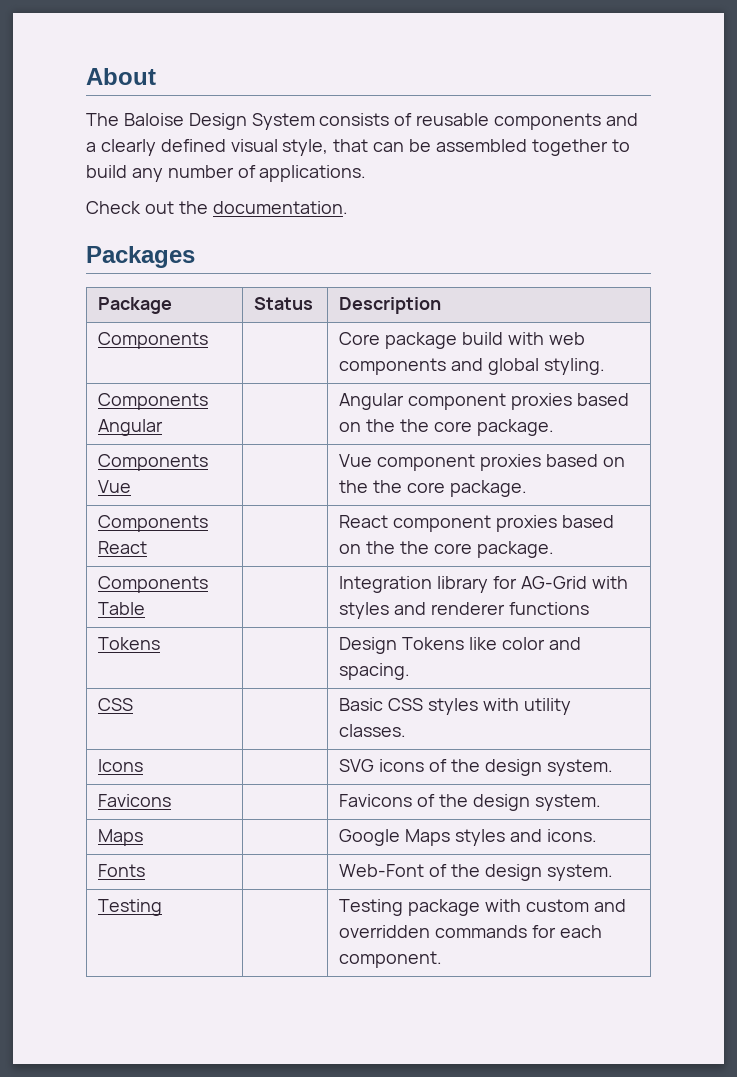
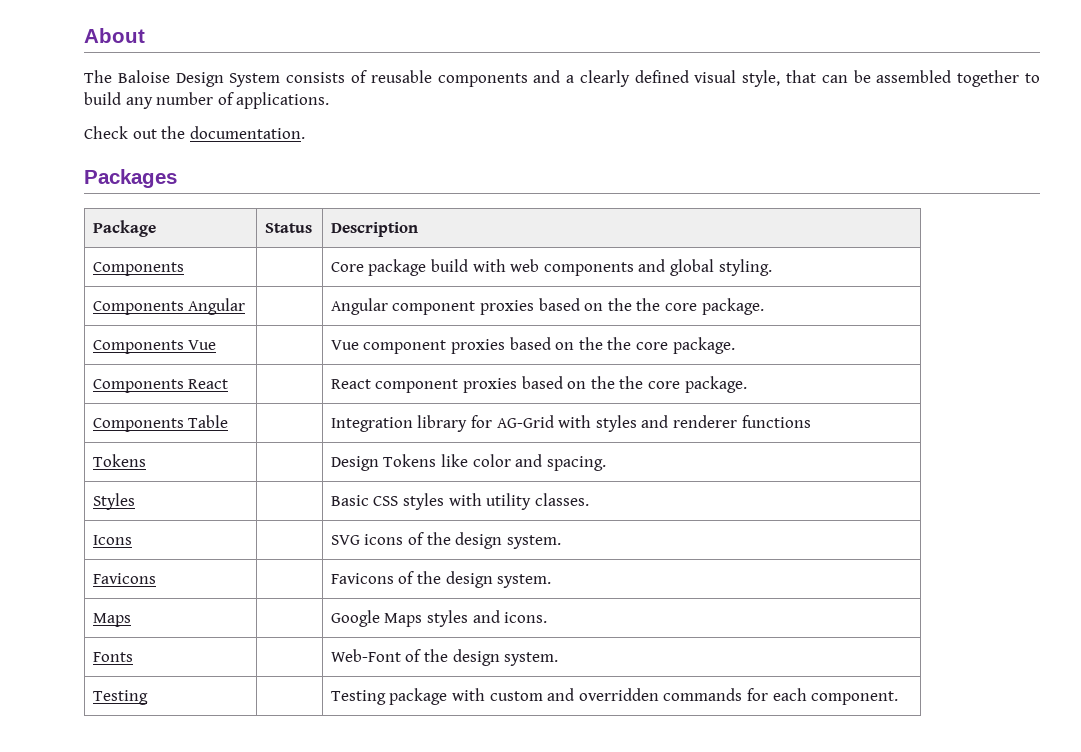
- CSS | | Basic CSS styles with utility classes.
+ Styles | | Basic CSS styles with utility classes.

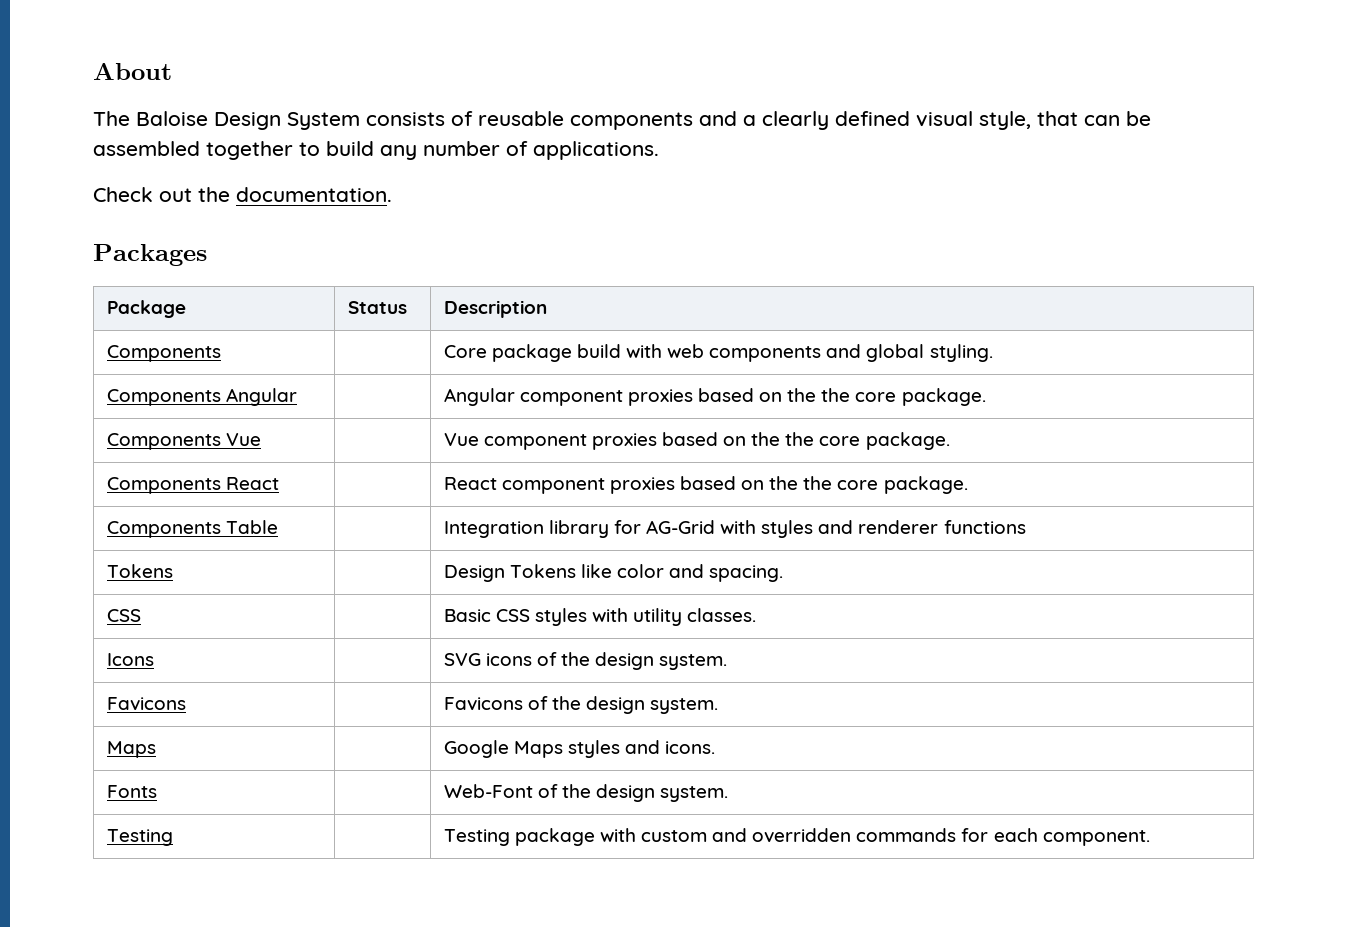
- Styles | | Basic CSS styles with utility classes.
+ CSS | | Basic CSS styles with utility classes.

